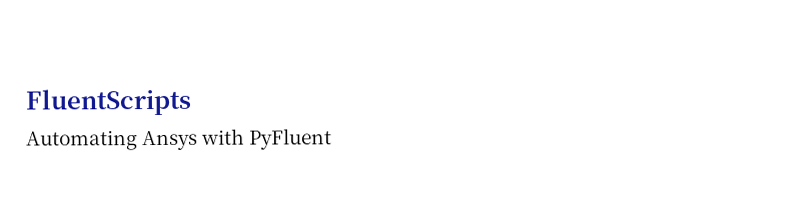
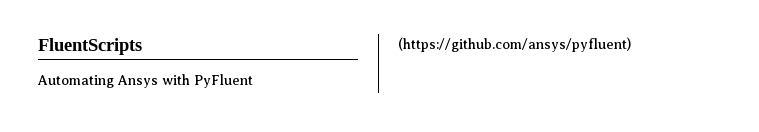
- Automating Ansys with PyFluent
+ Automating Ansys with PyFluent (https://github.com/ansys/pyfluent)

